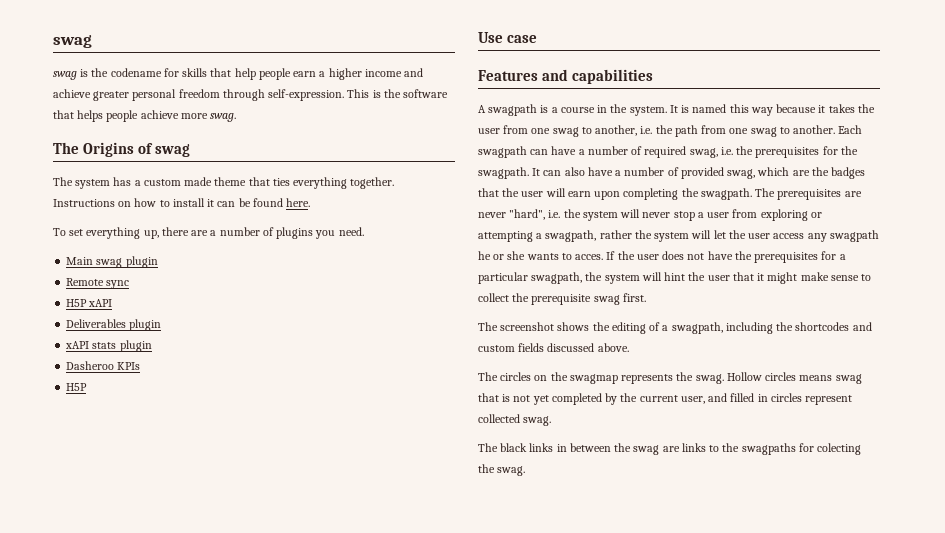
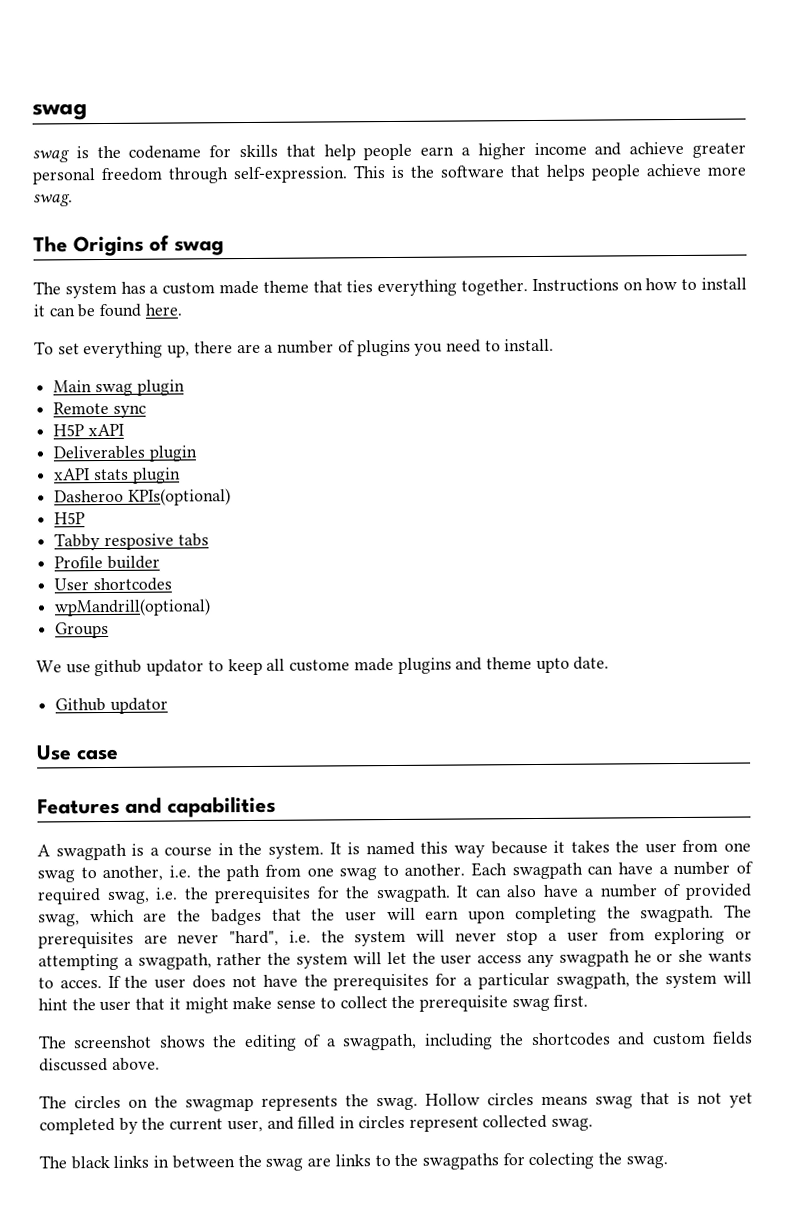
- To set everything up, there are a number of plugins you need.
+ To set everything up, there are a number of plugins you need to install.
- Dasheroo KPIs
+ Dasheroo KPIs(optional)
  H5P
+ Tabby resposive tabs
+ Profile builder
+ User shortcodes
+ wpMandrill(optional)
+ Groups
+ We use github updator to keep all custome made plugins and theme upto date.
+ Github updator

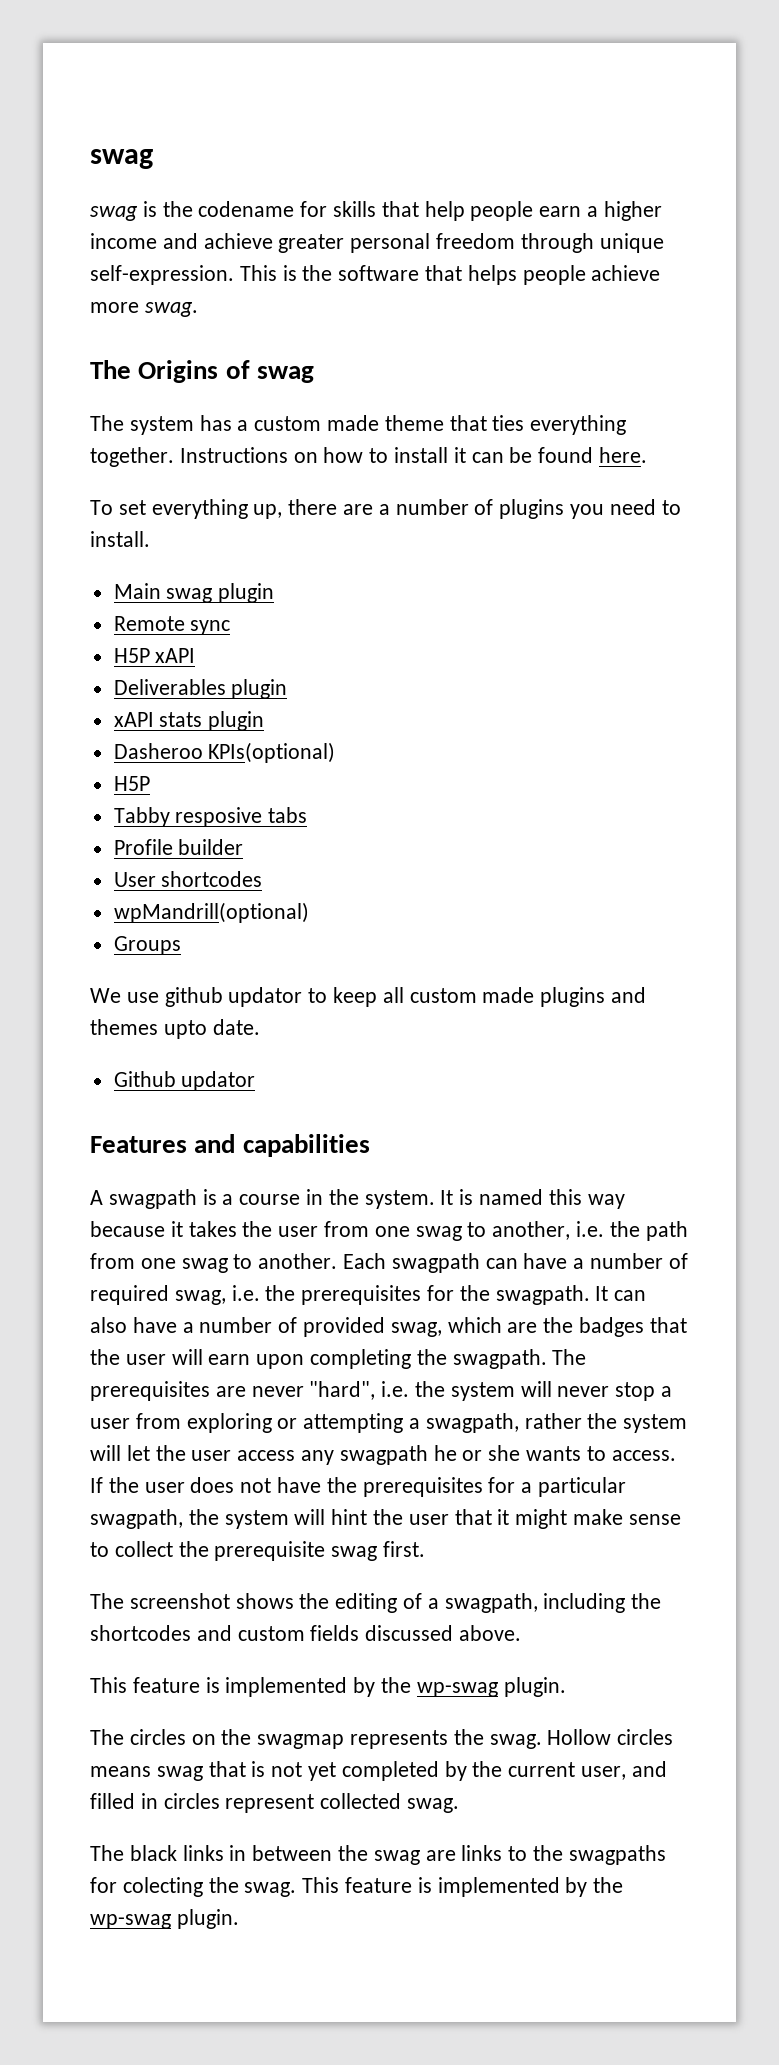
- swag is the codename for skills that help people earn a higher income and achieve greater personal freedom through self-expression.
+ swag is the codename for skills that help people earn a higher income and achieve greater personal freedom through unique self-expression.
- We use github updator to keep all custome made plugins and theme upto date.
+ We use github updator to keep all custom made plugins and themes upto date.
- Use case
- The prerequisites are never "hard", i.e. the system will never stop a user from exploring or attempting a swagpath, rather the system will let the user access any swagpath he or she wants to acces.
+ The prerequisites are never "hard", i.e. the system will never stop a user from exploring or attempting a swagpath, rather the system will let the user access any swagpath he or she wants to access.
  The screenshot shows the editing of a swagpath, including the shortcodes and custom fields discussed above.
+ This feature is implemented by the wp-swag plugin.
- The black links in between the swag are links to the swagpaths for colecting the swag.
+ The black links in between the swag are links to the swagpaths for colecting the swag. This feature is implemented by the wp-swag plugin.

